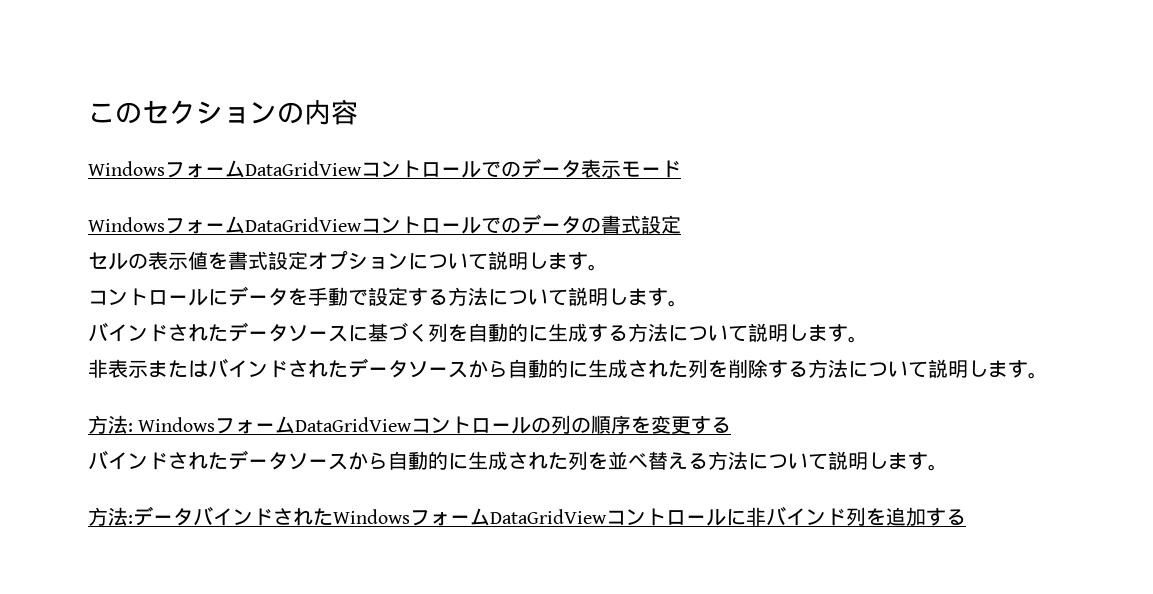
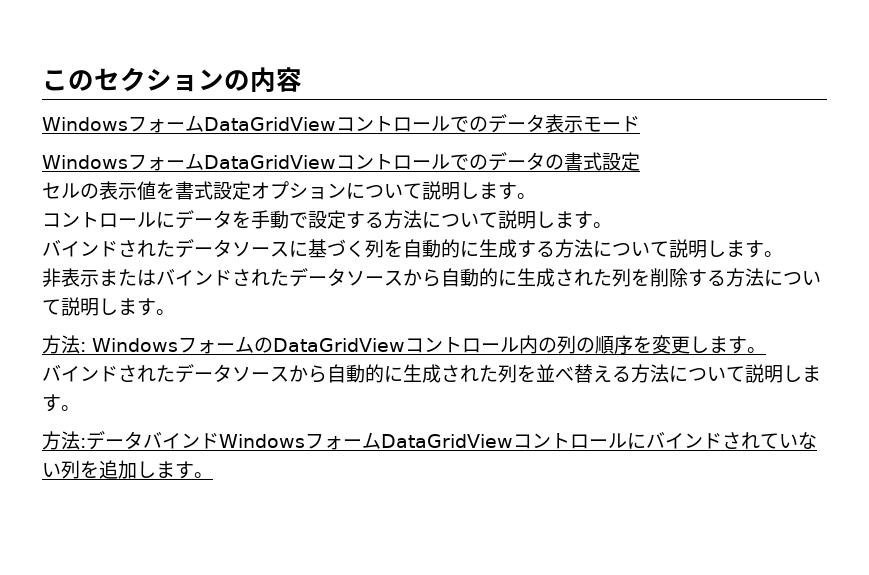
- 方法: WindowsフォームDataGridViewコントロールの列の順序を変更する
+ 方法: WindowsフォームのDataGridViewコントロール内の列の順序を変更します。
- 方法:データバインドされたWindowsフォームDataGridViewコントロールに非バインド列を追加する
+ 方法:データバインドWindowsフォームDataGridViewコントロールにバインドされていない列を追加します。

